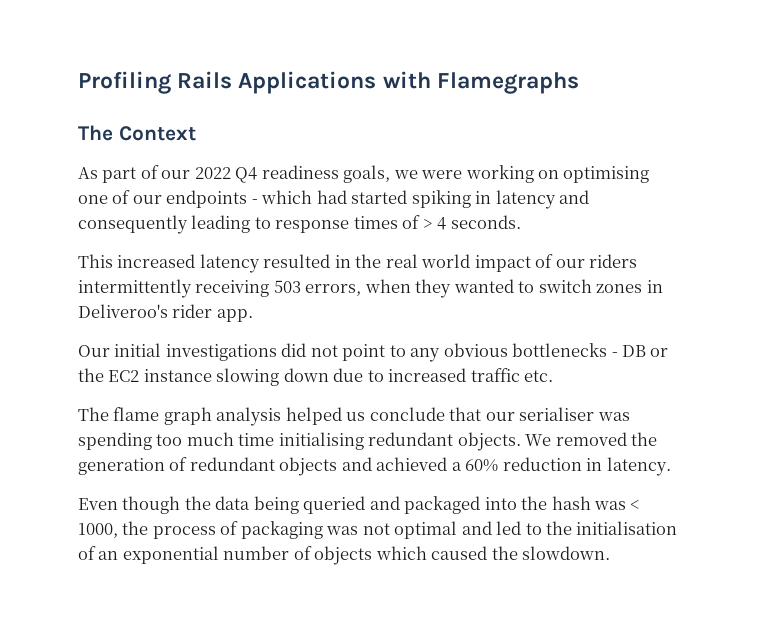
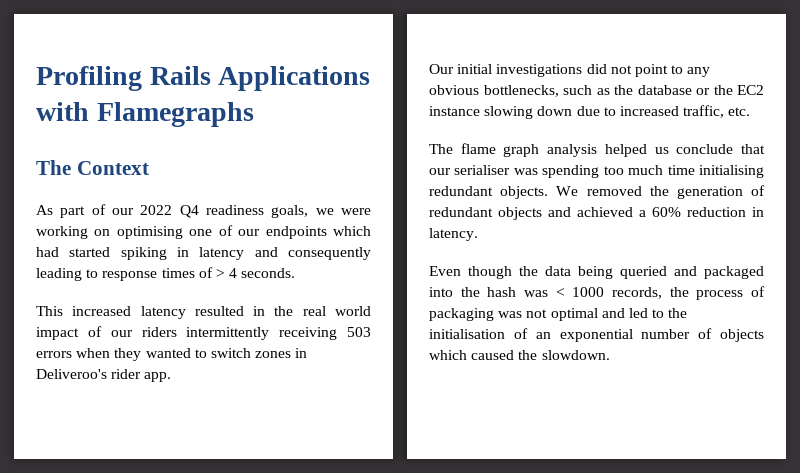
- As part of our 2022 Q4 readiness goals, we were working on optimising one of our endpoints - which had started spiking in latency and consequently leading to response times of > 4 seconds.
+ As part of our 2022 Q4 readiness goals, we were working on optimising one of our endpoints which had started spiking in latency and consequently leading to response times of > 4 seconds.
- This increased latency resulted in the real world impact of our riders intermittently receiving 503 errors, when they wanted to switch zones in Deliveroo's rider app.
+ This increased latency resulted in the real world impact of our riders intermittently receiving 503 errors when they wanted to switch zones in Deliveroo's rider app.
- Our initial investigations did not point to any obvious bottlenecks - DB or the EC2 instance slowing down due to increased traffic etc.
+ Our initial investigations did not point to any obvious bottlenecks, such as the database or the EC2 instance slowing down due to increased traffic, etc.
- Even though the data being queried and packaged into the hash was < 1000, the process of packaging was not optimal and led to the initialisation of an exponential number of objects which caused the slowdown.
+ Even though the data being queried and packaged into the hash was < 1000 records, the process of packaging was not optimal and led to the initialisation of an exponential number of objects which caused the slowdown.

